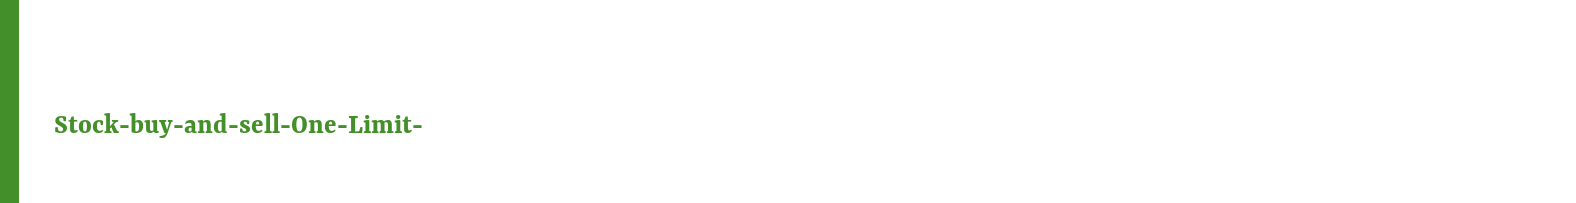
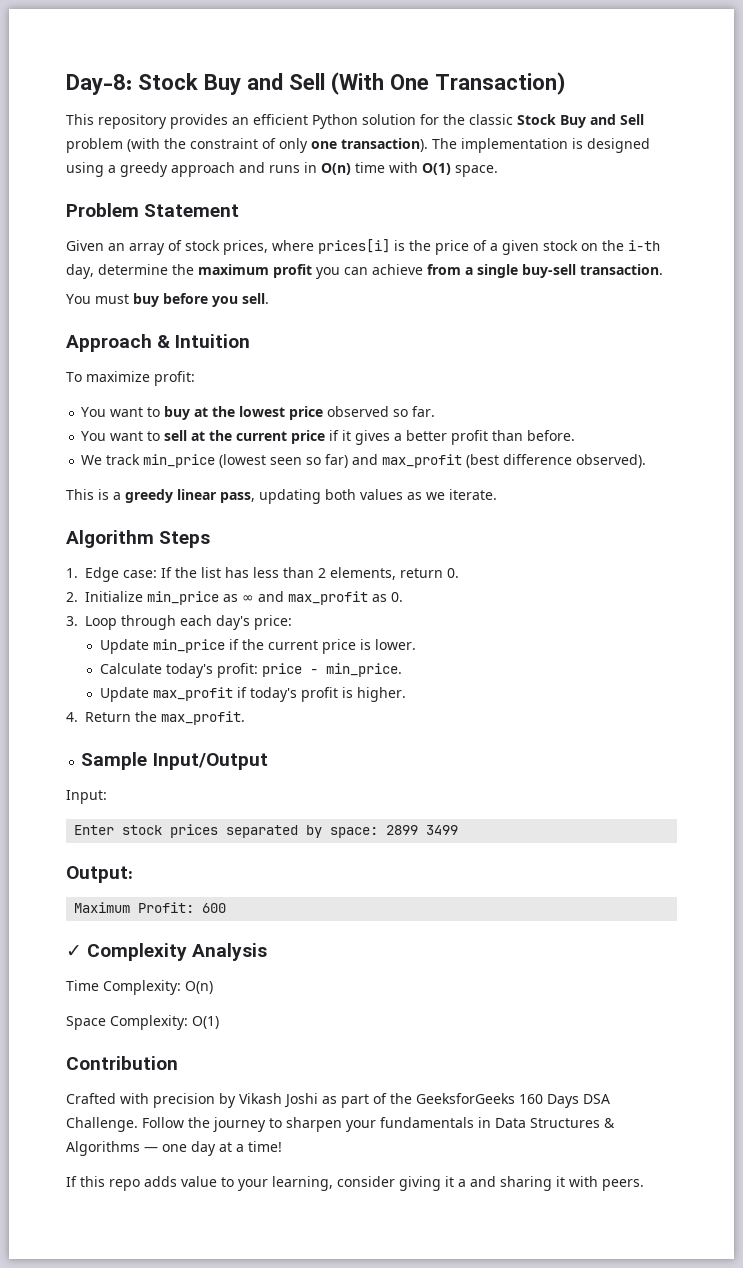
- Stock-buy-and-sell-One-Limit-
+ Day-8: Stock Buy and Sell (With One Transaction)
+ This repository provides an efficient Python solution for the classic Stock Buy and Sell problem (with the constraint of only one transaction). The implementation is designed using a greedy approach and runs in O(n) time with O(1) space.
+ Problem Statement
+ Given an array of stock prices, where prices[i] is the price of a given stock on the i-th day, determine the maximum profit you can achieve from a single buy-sell transaction.
+ You must buy before you sell.
+ Approach & Intuition
+ To maximize profit:
+ You want to buy at the lowest price observed so far.
+ You want to sell at the current price if it gives a better profit than before.
+ We track min_price (lowest seen so far) and max_profit (best difference observed).
+ This is a greedy linear pass, updating both values as we iterate.
+ Algorithm Steps
+ 1. Edge case: If the list has less than 2 elements, return 0.
+ 2. Initialize min_price as ∞ and max_profit as 0.
+ 3. Loop through each day's price:
+ Update min_price if the current price is lower.
+ Calculate today's profit: price - min_price.
+ Update max_profit if today's profit is higher.
+ 4. Return the max_profit.
+ Sample Input/Output
+ Input:
+ Enter stock prices separated by space: 2899 3499
+ Output:
+ Maximum Profit: 600
+ ✓ Complexity Analysis
+ Time Complexity: O(n)
+ Space Complexity: O(1)
+ Contribution
+ Crafted with precision by Vikash Joshi as part of the GeeksforGeeks 160 Days DSA Challenge. Follow the journey to sharpen your fundamentals in Data Structures & Algorithms — one day at a time!
+ If this repo adds value to your learning, consider giving it a and sharing it with peers.

